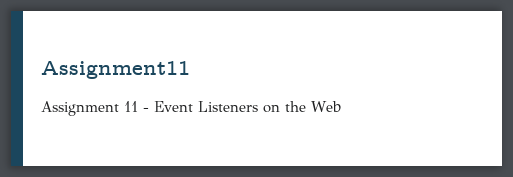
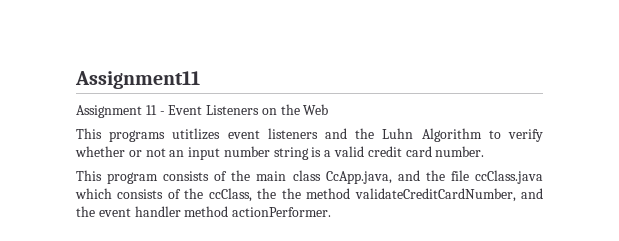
+ This programs utitlizes event listeners and the Luhn Algorithm to verify whether or not an input number string is a valid credit card number.
+ This program consists of the main class CcApp.java, and the file ccClass.java which consists of the ccClass, the the method validateCreditCardNumber, and the event handler method actionPerformer.

